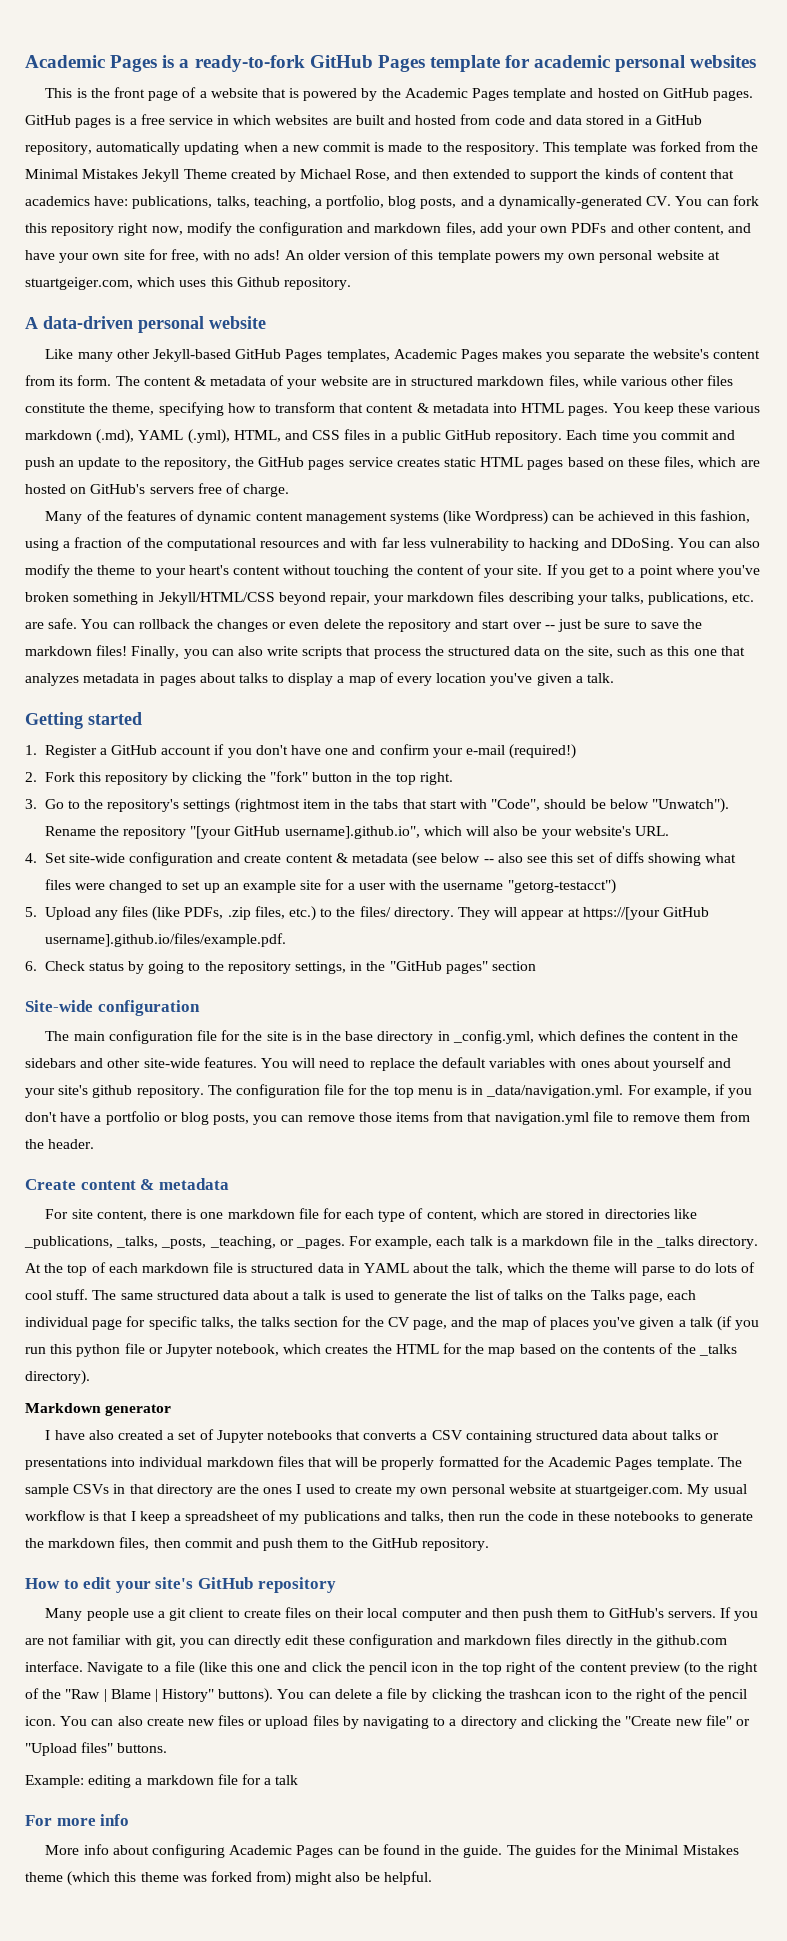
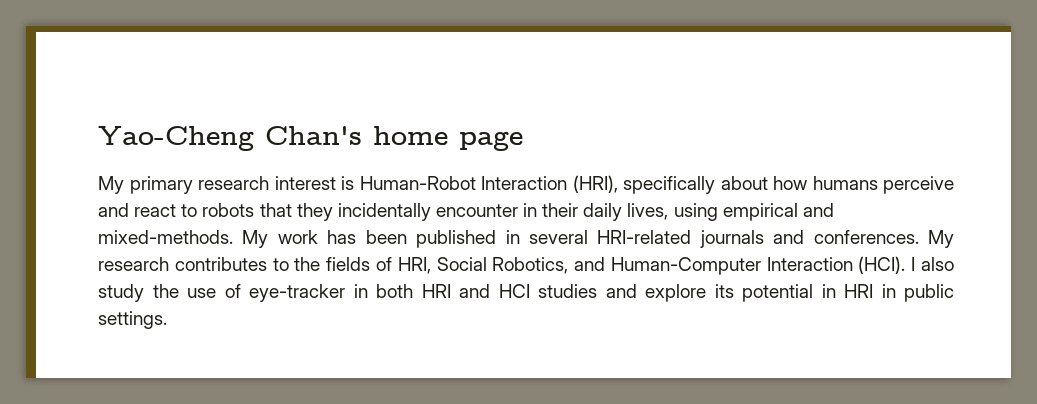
- Academic Pages is a ready-to-fork GitHub Pages template for academic personal websites
- This is the front page of a website that is powered by the Academic Pages template and hosted on GitHub pages. GitHub pages is a free service in which websites are built and hosted from code and data stored in a GitHub repository, automatically updating when a new commit is made to the respository. This template was forked from the Minimal Mistakes Jekyll Theme created by Michael Rose, and then extended to support the kinds of content that academics have: publications, talks, teaching, a portfolio, blog posts, and a dynamically-generated CV. You can fork this repository right now, modify the configuration and markdown files, add your own PDFs and other content, and have your own site for free, with no ads! An older version of this template powers my own personal website at stuartgeiger.com, which uses this Github repository.
- A data-driven personal website
- Like many other Jekyll-based GitHub Pages templates, Academic Pages makes you separate the website's content from its form. The content & metadata of your website are in structured markdown files, while various other files constitute the theme, specifying how to transform that content & metadata into HTML pages. You keep these various markdown (.md), YAML (.yml), HTML, and CSS files in a public GitHub repository. Each time you commit and push an update to the repository, the GitHub pages service creates static HTML pages based on these files, which are hosted on GitHub's servers free of charge.
- Many of the features of dynamic content management systems (like Wordpress) can be achieved in this fashion, using a fraction of the computational resources and with far less vulnerability to hacking and DDoSing. You can also modify the theme to your heart's content without touching the content of your site. If you get to a point where you've broken something in Jekyll/HTML/CSS beyond repair, your markdown files describing your talks, publications, etc. are safe. You can rollback the changes or even delete the repository and start over -- just be sure to save the markdown files! Finally, you can also write scripts that process the structured data on the site, such as this one that analyzes metadata in pages about talks to display a map of every location you've given a talk.
- Getting started
- 1. Register a GitHub account if you don't have one and confirm your e-mail (required!)
- 2. Fork this repository by clicking the "fork" button in the top right.
- 3. Go to the repository's settings (rightmost item in the tabs that start with "Code", should be below "Unwatch"). Rename the repository "[your GitHub username].github.io", which will also be your website's URL.
- 4. Set site-wide configuration and create content & metadata (see below -- also see this set of diffs showing what files were changed to set up an example site for a user with the username "getorg-testacct")
- 5. Upload any files (like PDFs, .zip files, etc.) to the files/ directory. They will appear at https://[your GitHub username].github.io/files/example.pdf.
- 6. Check status by going to the repository settings, in the "GitHub pages" section
- Site-wide configuration
- The main configuration file for the site is in the base directory in _config.yml, which defines the content in the sidebars and other site-wide features. You will need to replace the default variables with ones about yourself and your site's github repository. The configuration file for the top menu is in _data/navigation.yml. For example, if you don't have a portfolio or blog posts, you can remove those items from that navigation.yml file to remove them from the header.
- Create content & metadata
- For site content, there is one markdown file for each type of content, which are stored in directories like _publications, _talks, _posts, _teaching, or _pages. For example, each talk is a markdown file in the _talks directory. At the top of each markdown file is structured data in YAML about the talk, which the theme will parse to do lots of cool stuff. The same structured data about a talk is used to generate the list of talks on the Talks page, each individual page for specific talks, the talks section for the CV page, and the map of places you've given a talk (if you run this python file or Jupyter notebook, which creates the HTML for the map based on the contents of the _talks directory).
- Markdown generator
- I have also created a set of Jupyter notebooks that converts a CSV containing structured data about talks or presentations into individual markdown files that will be properly formatted for the Academic Pages template. The sample CSVs in that directory are the ones I used to create my own personal website at stuartgeiger.com. My usual workflow is that I keep a spreadsheet of my publications and talks, then run the code in these notebooks to generate the markdown files, then commit and push them to the GitHub repository.
- How to edit your site's GitHub repository
- Many people use a git client to create files on their local computer and then push them to GitHub's servers. If you are not familiar with git, you can directly edit these configuration and markdown files directly in the github.com interface. Navigate to a file (like this one and click the pencil icon in the top right of the content preview (to the right of the "Raw | Blame | History" buttons). You can delete a file by clicking the trashcan icon to the right of the pencil icon. You can also create new files or upload files by navigating to a directory and clicking the "Create new file" or "Upload files" buttons.
- Example: editing a markdown file for a talk
- For more info
- More info about configuring Academic Pages can be found in the guide. The guides for the Minimal Mistakes theme (which this theme was forked from) might also be helpful.
+ Yao-Cheng Chan's home page
+ My primary research interest is Human-Robot Interaction (HRI), specifically about how humans perceive and react to robots that they incidentally encounter in their daily lives, using empirical and mixed-methods. My work has been published in several HRI-related journals and conferences. My research contributes to the fields of HRI, Social Robotics, and Human-Computer Interaction (HCI). I also study the use of eye-tracker in both HRI and HCI studies and explore its potential in HRI in public settings.

